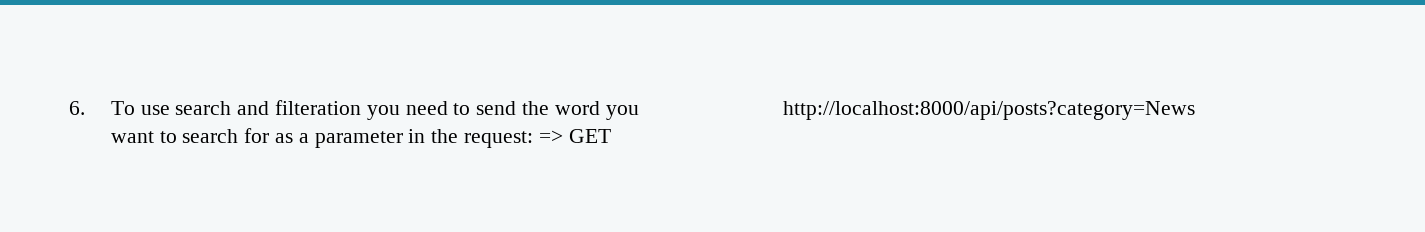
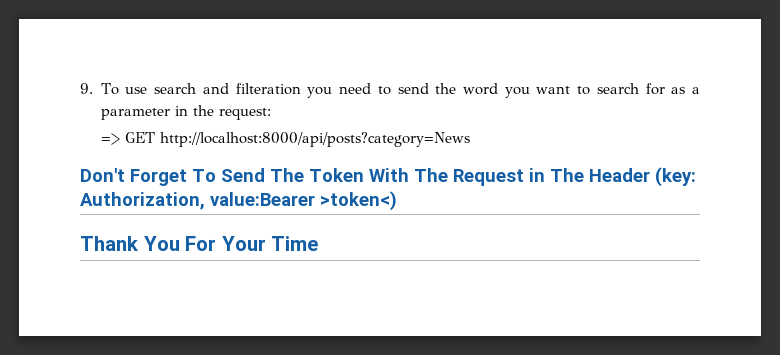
- 6. To use search and filteration you need to send the word you want to search for as a parameter in the request: => GET http://localhost:8000/api/posts?category=News
+ 9. To use search and filteration you need to send the word you want to search for as a parameter in the request:
+ => GET http://localhost:8000/api/posts?category=News
+ Don't Forget To Send The Token With The Request in The Header (key: Authorization, value:Bearer >token<)
+ Thank You For Your Time

